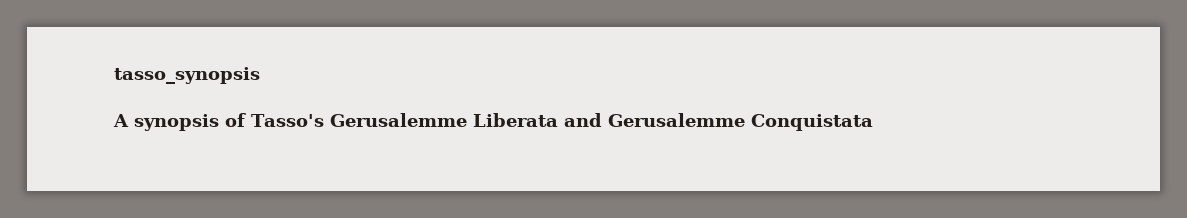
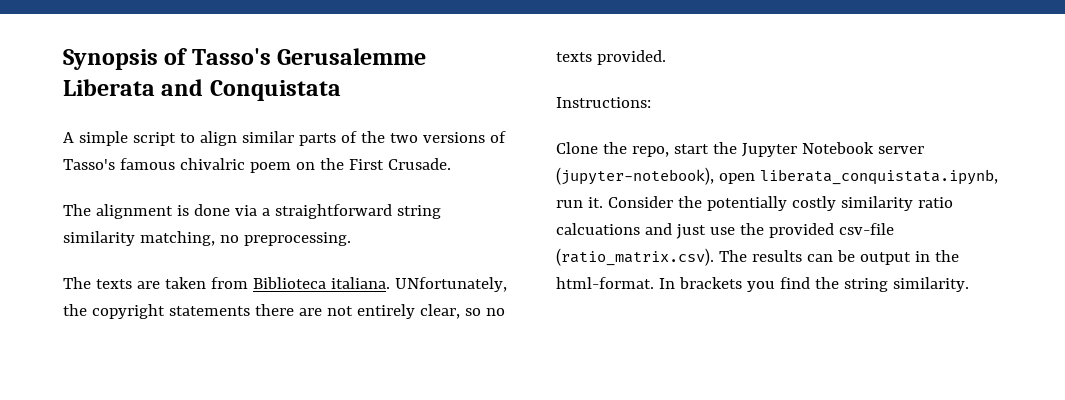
- tasso_synopsis
- A synopsis of Tasso's Gerusalemme Liberata and Gerusalemme Conquistata
+ Synopsis of Tasso's Gerusalemme Liberata and Conquistata
+ A simple script to align similar parts of the two versions of Tasso's famous chivalric poem on the First Crusade.
+ The alignment is done via a straightforward string similarity matching, no preprocessing.
+ The texts are taken from Biblioteca italiana. UNfortunately, the copyright statements there are not entirely clear, so no texts provided.
+ Instructions:
+ Clone the repo, start the Jupyter Notebook server (jupyter-notebook), open liberata_conquistata.ipynb, run it. Consider the potentially costly similarity ratio calcuations and just use the provided csv-file (ratio_matrix.csv). The results can be output in the html-format. In brackets you find the string similarity.

